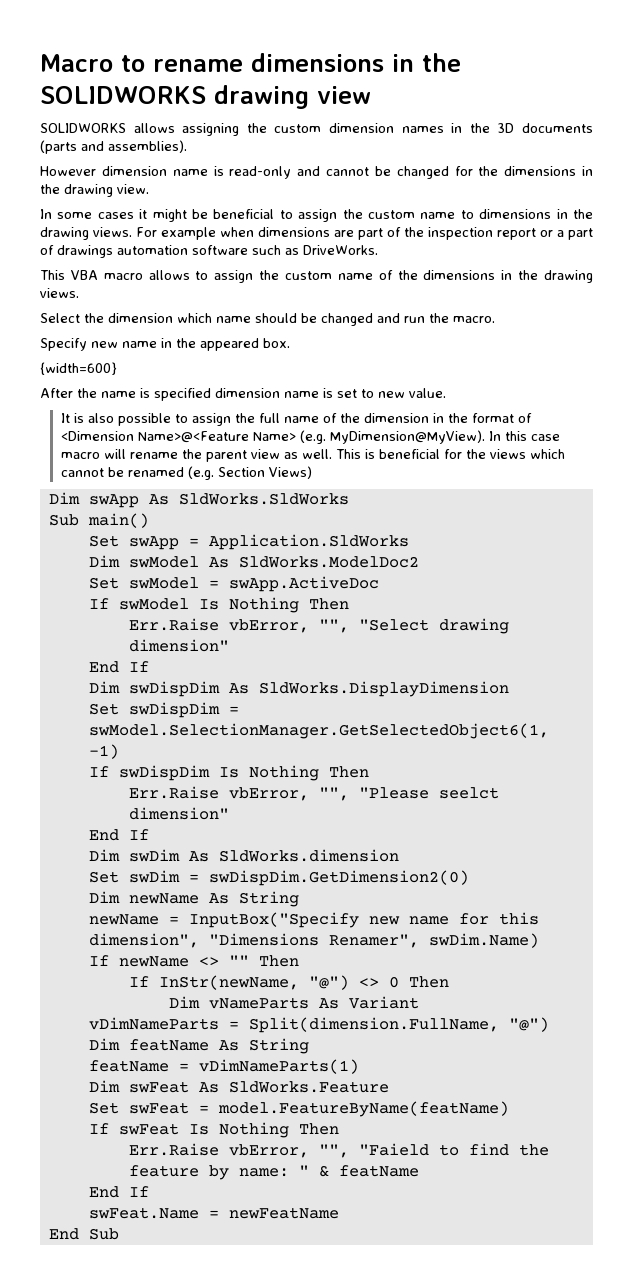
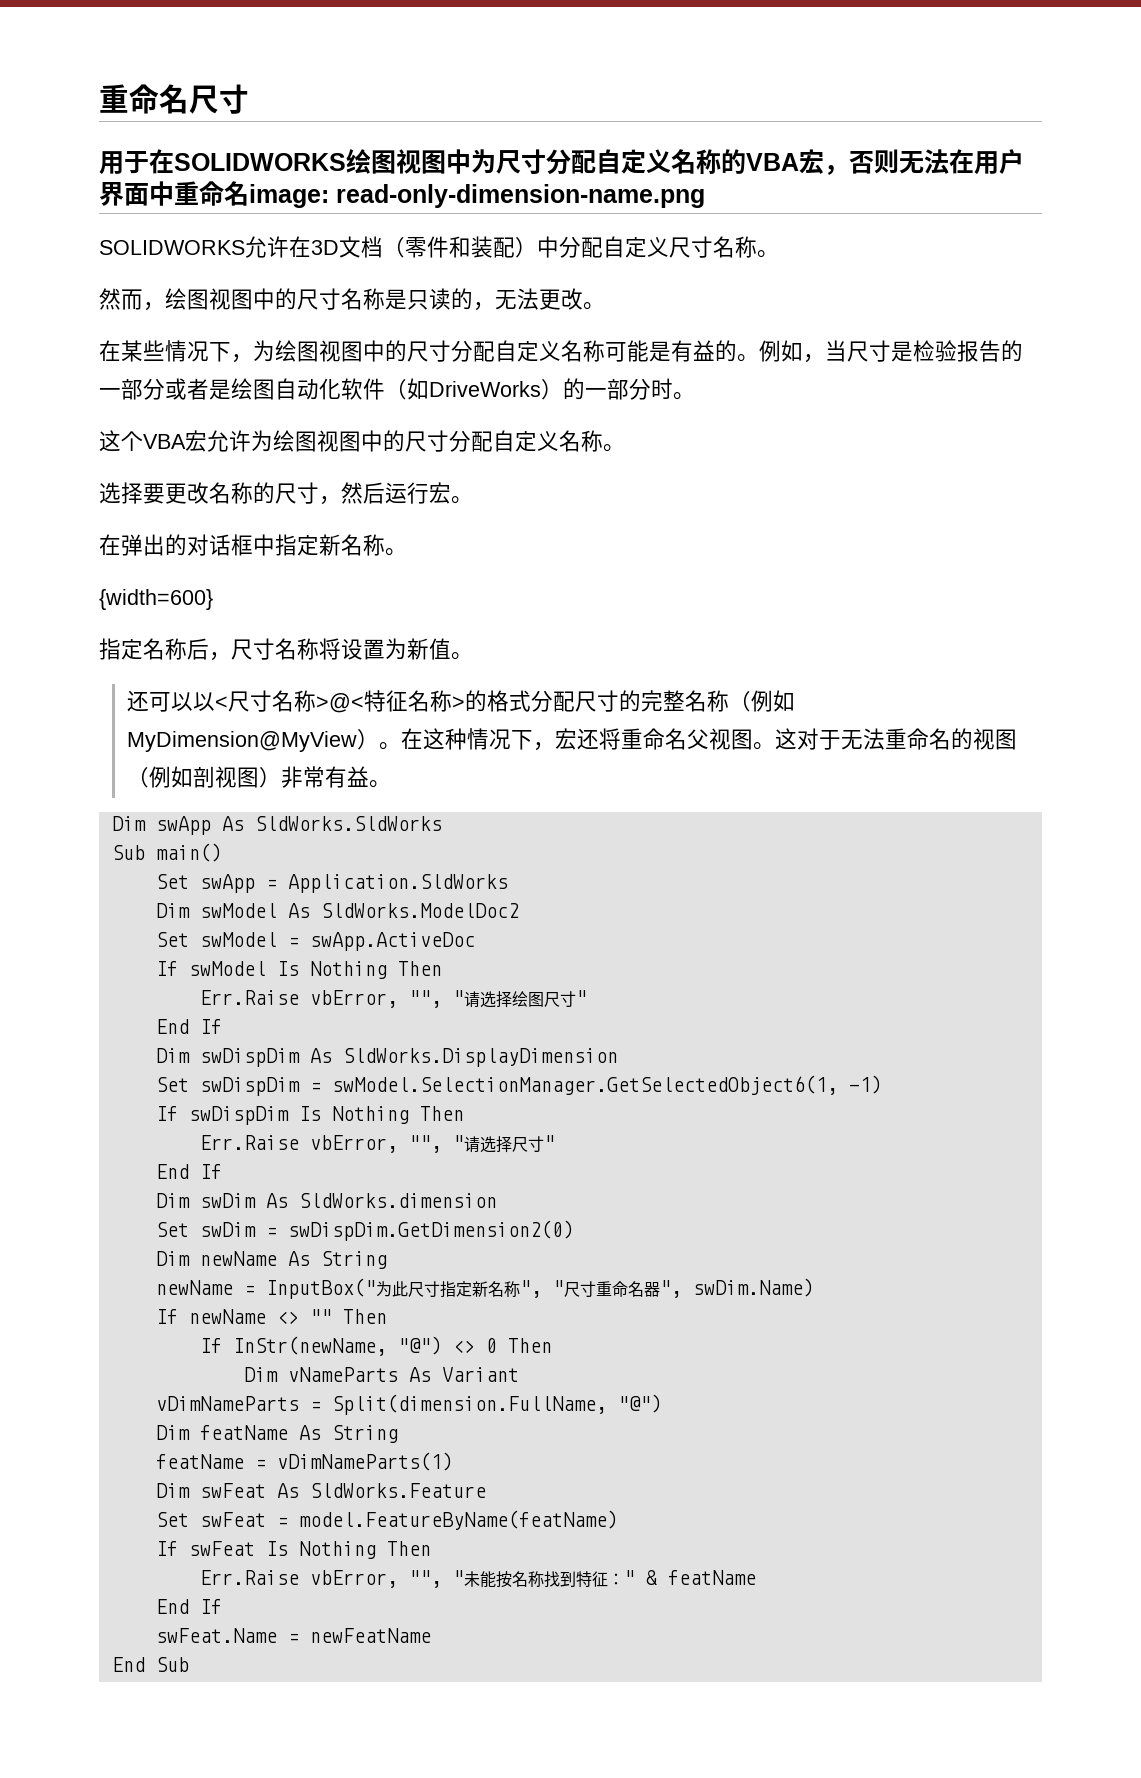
- Macro to rename dimensions in the SOLIDWORKS drawing view
- SOLIDWORKS allows assigning the custom dimension names in the 3D documents (parts and assemblies).
- However dimension name is read-only and cannot be changed for the dimensions in the drawing view.
- In some cases it might be beneficial to assign the custom name to dimensions in the drawing views. For example when dimensions are part of the inspection report or a part of drawings automation software such as DriveWorks.
- This VBA macro allows to assign the custom name of the dimensions in the drawing views.
- Select the dimension which name should be changed and run the macro.
- Specify new name in the appeared box.
+ 重命名尺寸
+ 用于在SOLIDWORKS绘图视图中为尺寸分配自定义名称的VBA宏，否则无法在用户界面中重命名image: read-only-dimension-name.png
+ SOLIDWORKS允许在3D文档（零件和装配）中分配自定义尺寸名称。
+ 然而，绘图视图中的尺寸名称是只读的，无法更改。
+ 在某些情况下，为绘图视图中的尺寸分配自定义名称可能是有益的。例如，当尺寸是检验报告的一部分或者是绘图自动化软件（如DriveWorks）的一部分时。
+ 这个VBA宏允许为绘图视图中的尺寸分配自定义名称。
+ 选择要更改名称的尺寸，然后运行宏。
+ 在弹出的对话框中指定新名称。
  {width=600}
- After the name is specified dimension name is set to new value.
- It is also possible to assign the full name of the dimension in the format of <Dimension Name>@<Feature Name> (e.g. MyDimension@MyView). In this case macro will rename the parent view as well. This is beneficial for the views which cannot be renamed (e.g. Section Views)
+ 指定名称后，尺寸名称将设置为新值。
+ 还可以以<尺寸名称>@<特征名称>的格式分配尺寸的完整名称（例如MyDimension@MyView）。在这种情况下，宏还将重命名父视图。这对于无法重命名的视图（例如剖视图）非常有益。
- Err.Raise vbError, "", "Select drawing dimension"
+ Err.Raise vbError, "", "请选择绘图尺寸"
- Err.Raise vbError, "", "Please seelct dimension"
+ Err.Raise vbError, "", "请选择尺寸"
- newName = InputBox("Specify new name for this dimension", "Dimensions Renamer", swDim.Name)
+ newName = InputBox("为此尺寸指定新名称", "尺寸重命名器", swDim.Name)
- Err.Raise vbError, "", "Faield to find the feature by name: " & featName
+ Err.Raise vbError, "", "未能按名称找到特征：" & featName

